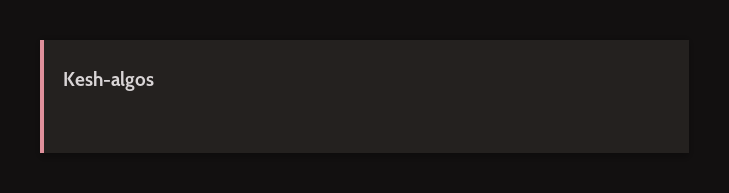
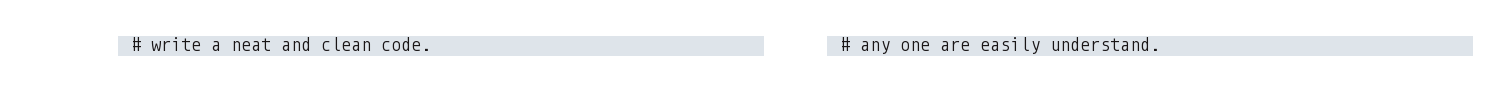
- Kesh-algos
+ # write a neat and clean code.
+ # any one are easily understand.

